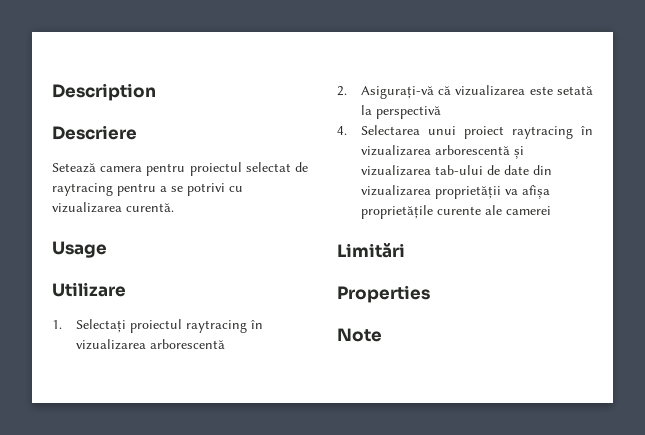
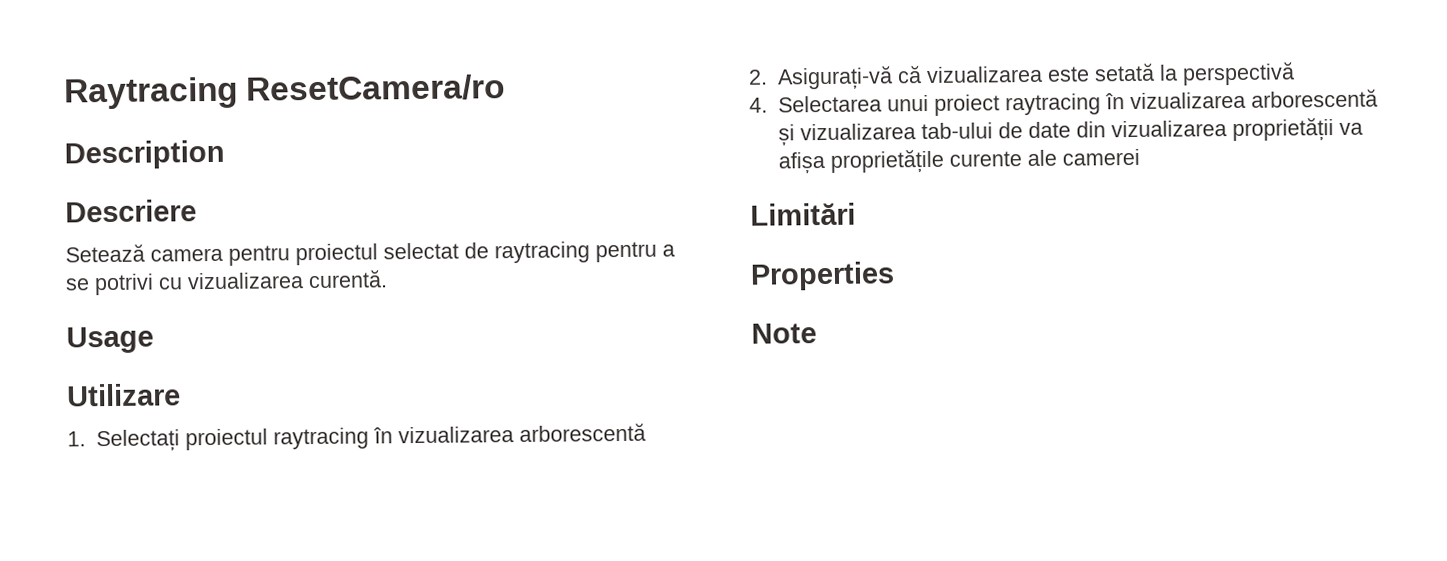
+ Raytracing ResetCamera/ro

